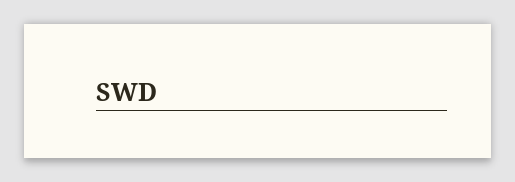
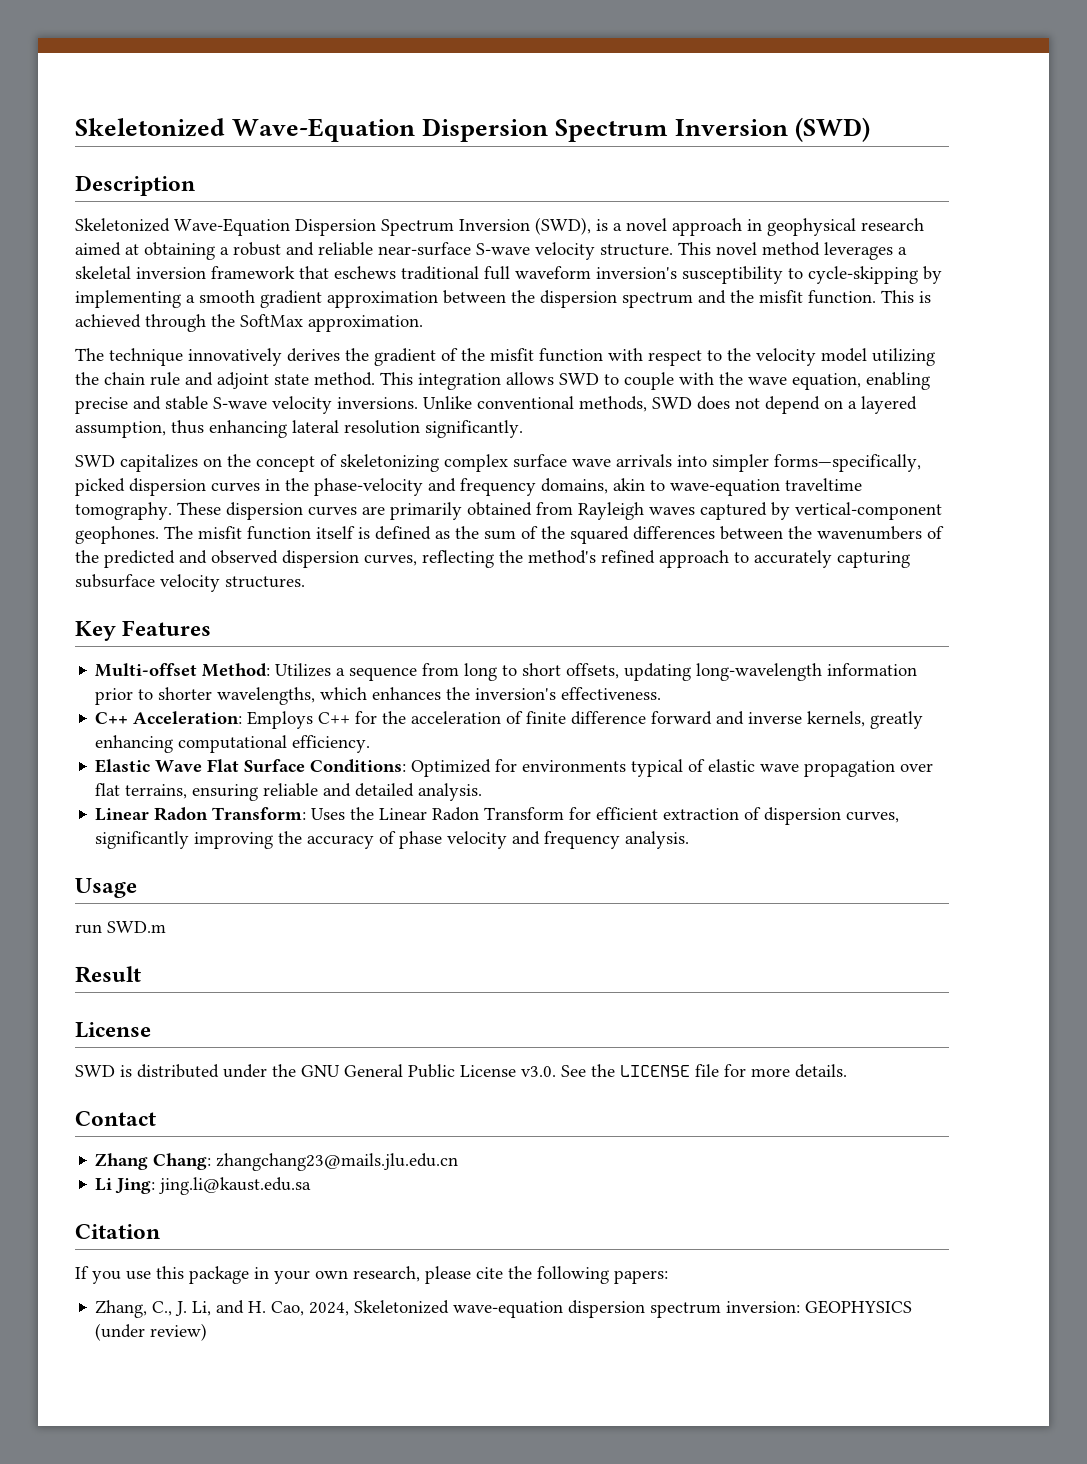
- SWD
+ Skeletonized Wave-Equation Dispersion Spectrum Inversion (SWD)
+ Description
+ Skeletonized Wave-Equation Dispersion Spectrum Inversion (SWD), is a novel approach in geophysical research aimed at obtaining a robust and reliable near-surface S-wave velocity structure. This novel method leverages a skeletal inversion framework that eschews traditional full waveform inversion's susceptibility to cycle-skipping by implementing a smooth gradient approximation between the dispersion spectrum and the misfit function. This is achieved through the SoftMax approximation.
+ The technique innovatively derives the gradient of the misfit function with respect to the velocity model utilizing the chain rule and adjoint state method. This integration allows SWD to couple with the wave equation, enabling precise and stable S-wave velocity inversions. Unlike conventional methods, SWD does not depend on a layered assumption, thus enhancing lateral resolution significantly.
+ SWD capitalizes on the concept of skeletonizing complex surface wave arrivals into simpler forms—specifically, picked dispersion curves in the phase-velocity and frequency domains, akin to wave-equation traveltime tomography. These dispersion curves are primarily obtained from Rayleigh waves captured by vertical-component geophones. The misfit function itself is defined as the sum of the squared differences between the wavenumbers of the predicted and observed dispersion curves, reflecting the method's refined approach to accurately capturing subsurface velocity structures.
+ Key Features
+ Multi-offset Method: Utilizes a sequence from long to short offsets, updating long-wavelength information prior to shorter wavelengths, which enhances the inversion's effectiveness.
+ C++ Acceleration: Employs C++ for the acceleration of finite difference forward and inverse kernels, greatly enhancing computational efficiency.
+ Elastic Wave Flat Surface Conditions: Optimized for environments typical of elastic wave propagation over flat terrains, ensuring reliable and detailed analysis.
+ Linear Radon Transform: Uses the Linear Radon Transform for efficient extraction of dispersion curves, significantly improving the accuracy of phase velocity and frequency analysis.
+ Usage
+ run SWD.m
+ Result
+ License
+ SWD is distributed under the GNU General Public License v3.0. See the LICENSE file for more details.
+ Contact
+ Zhang Chang: zhangchang23@mails.jlu.edu.cn
+ Li Jing: jing.li@kaust.edu.sa
+ Citation
+ If you use this package in your own research, please cite the following papers:
+ Zhang, C., J. Li, and H. Cao, 2024, Skeletonized wave-equation dispersion spectrum inversion: GEOPHYSICS (under review)

